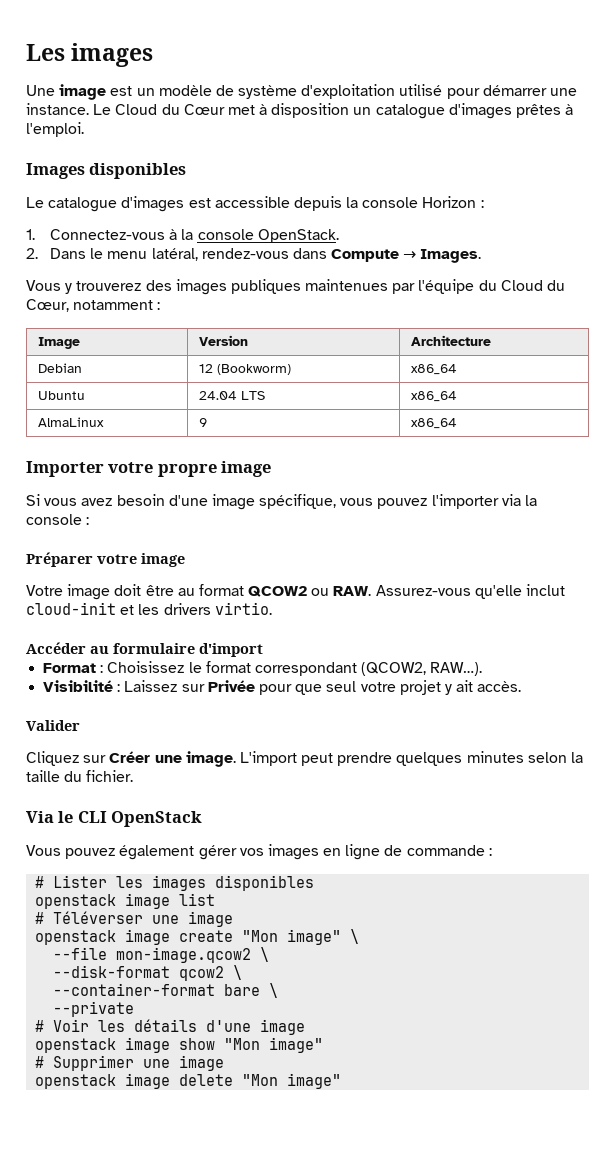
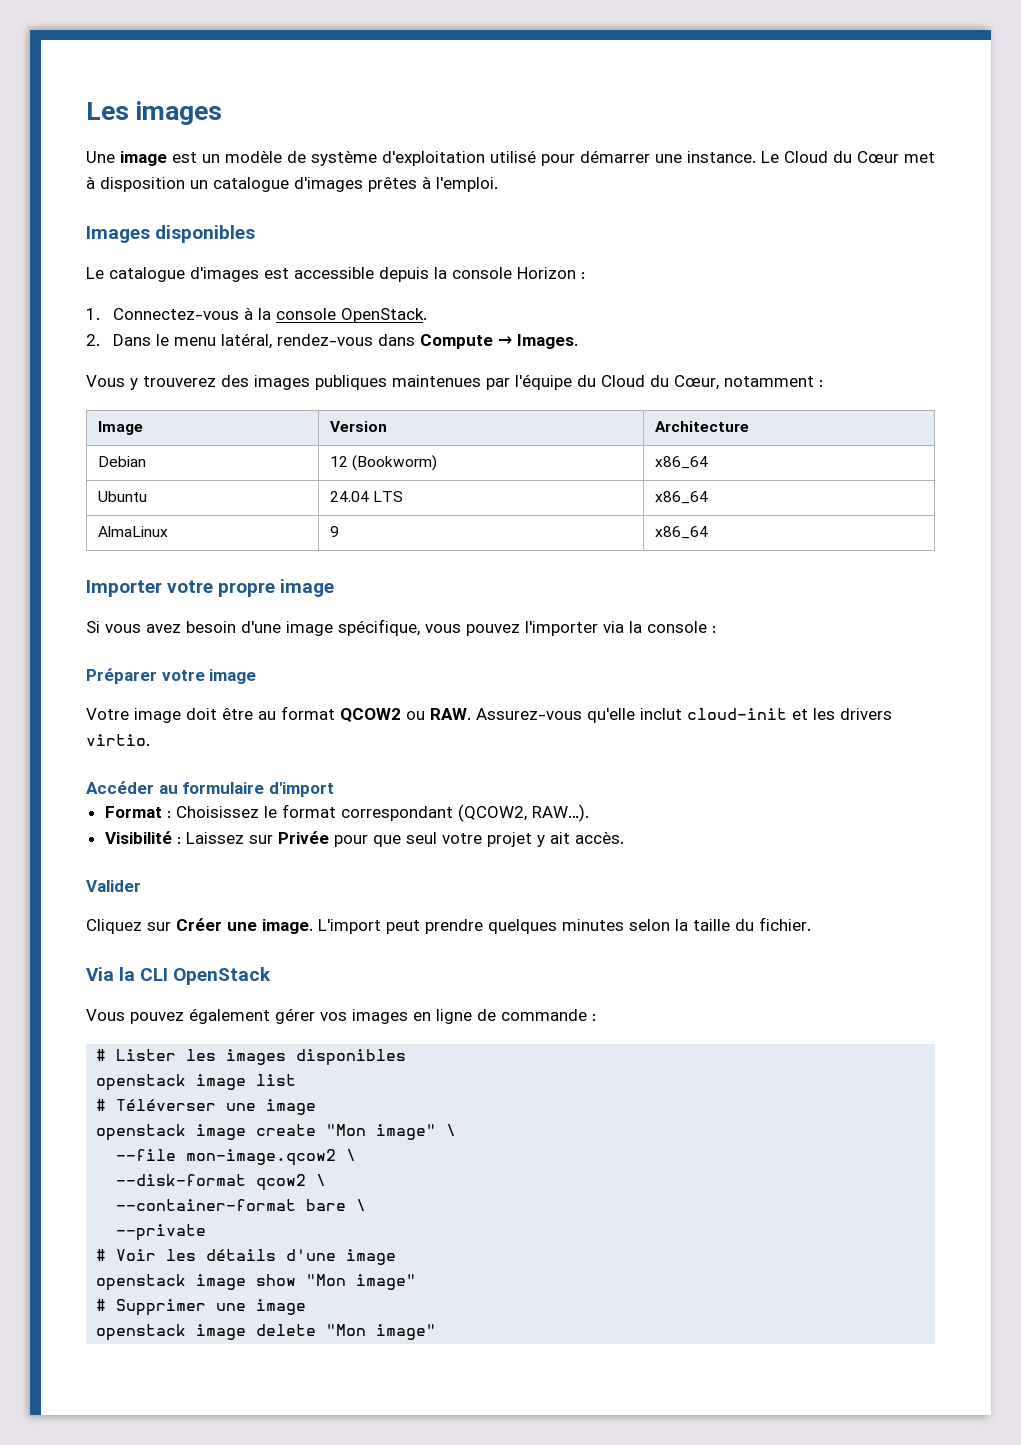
- Via le CLI OpenStack
+ Via la CLI OpenStack

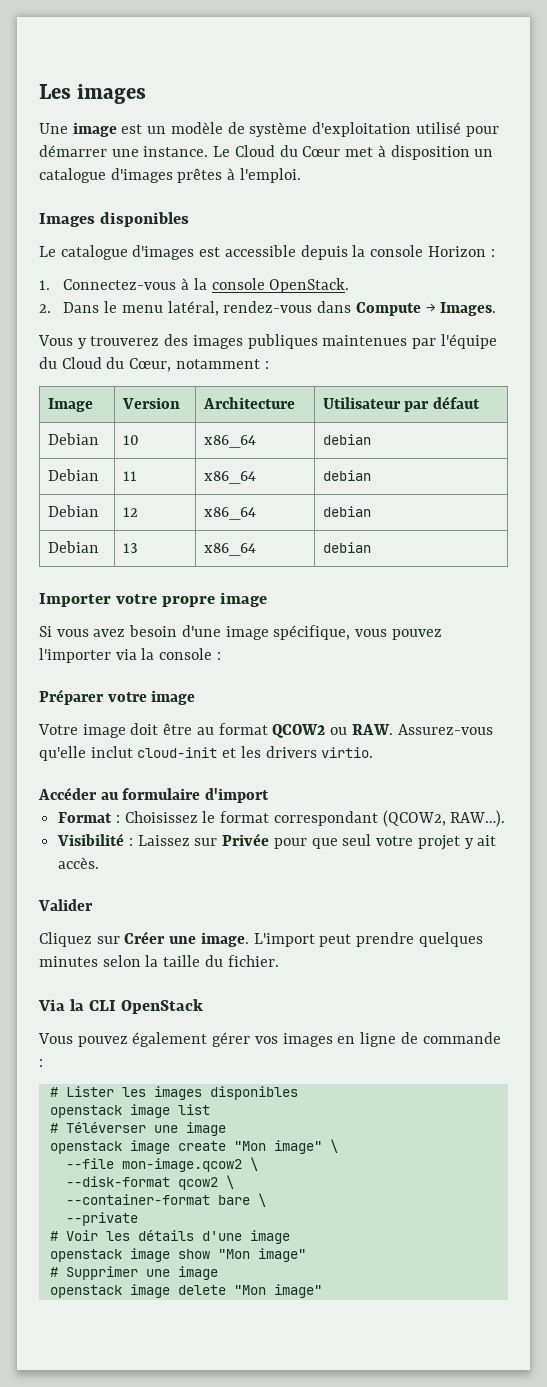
- Image | Version | Architecture
+ Image | Version | Architecture | Utilisateur par défaut
+ Debian | 10 | x86_64 | debian
+ Debian | 11 | x86_64 | debian
- Debian | 12 (Bookworm) | x86_64
- Ubuntu | 24.04 LTS | x86_64
- AlmaLinux | 9 | x86_64
+ Debian | 12 | x86_64 | debian
+ Debian | 13 | x86_64 | debian

